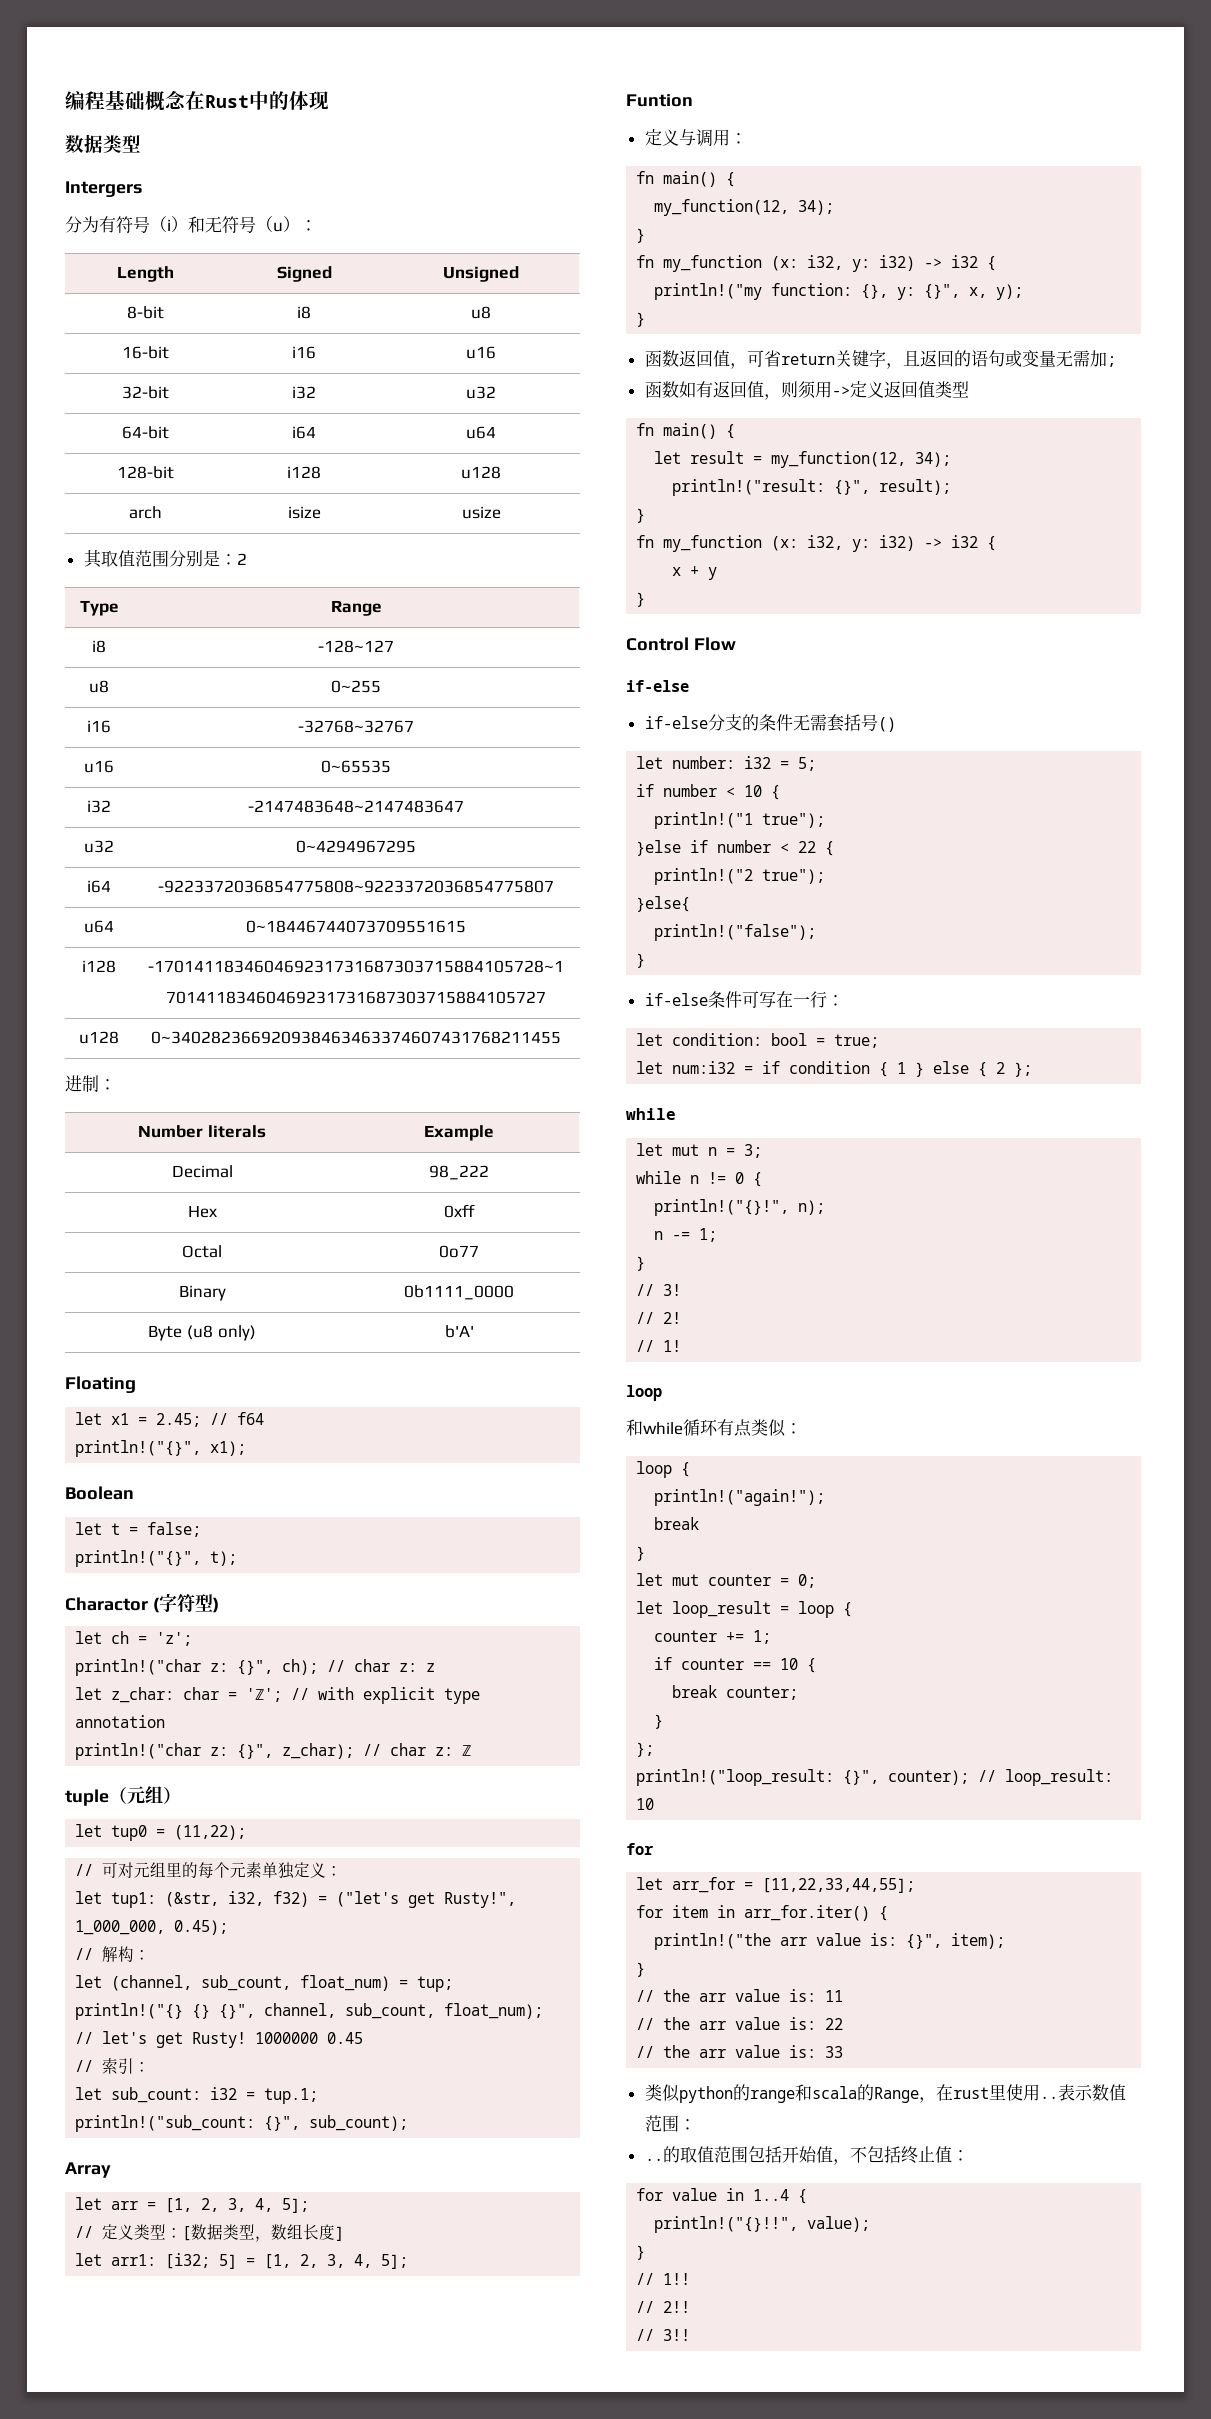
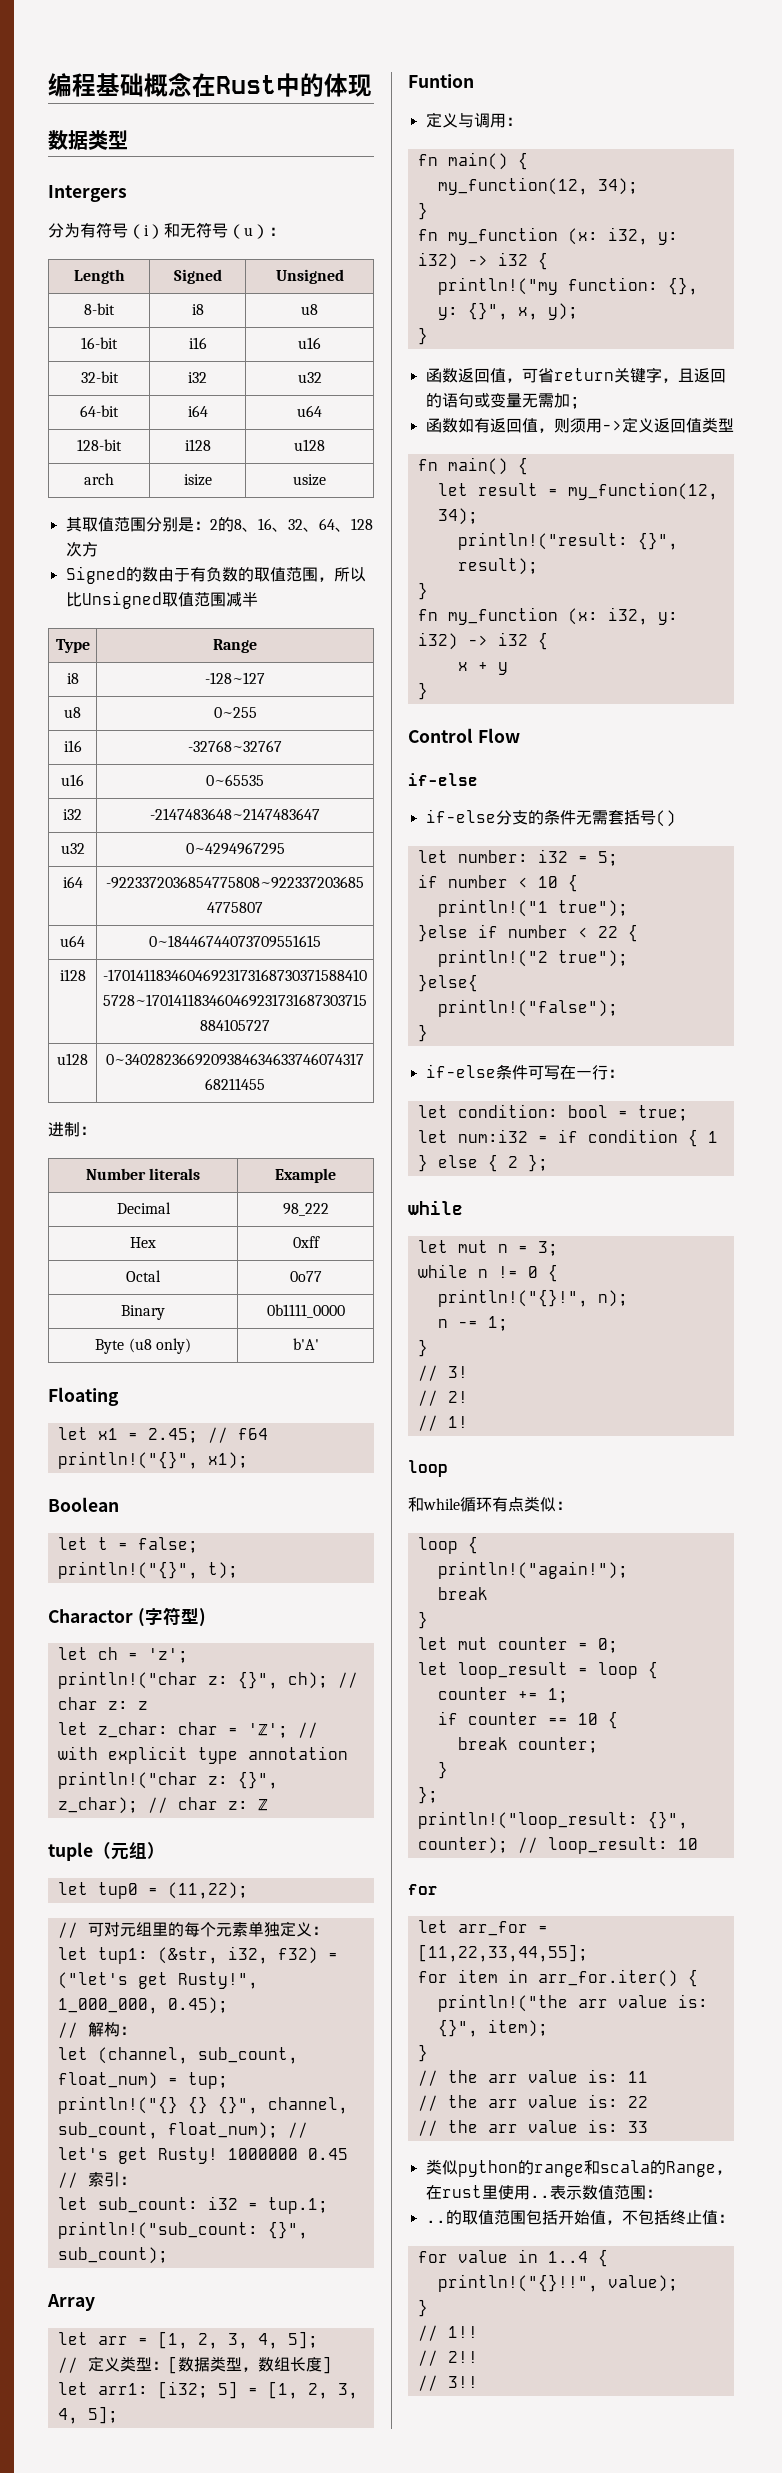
- 其取值范围分别是：2
+ 其取值范围分别是：2的8、16、32、64、128次方
+ Signed的数由于有负数的取值范围，所以比Unsigned取值范围减半

